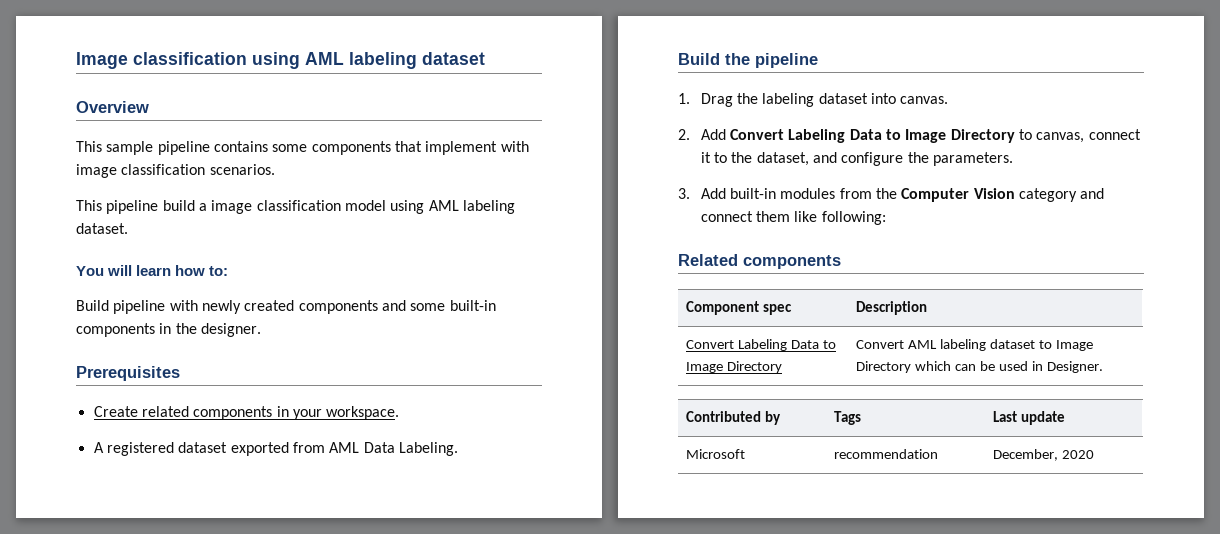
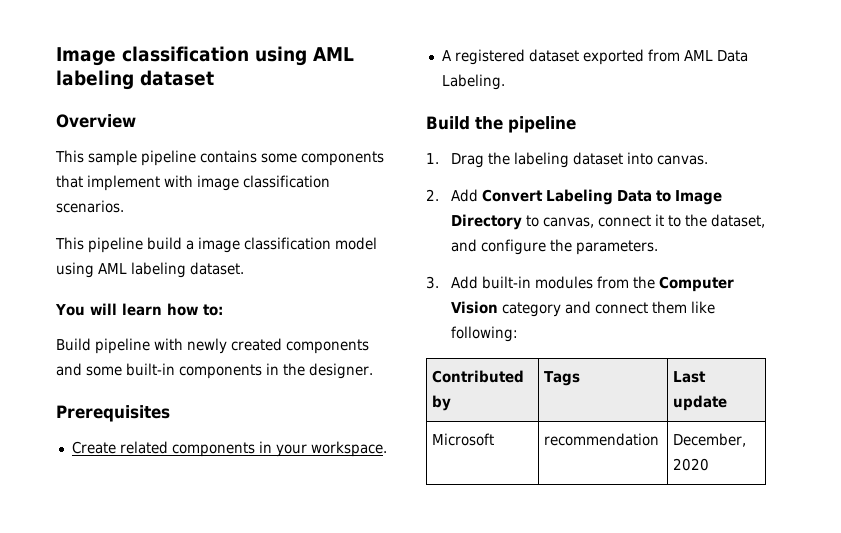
- Related components
- Component spec | Description
- Convert Labeling Data to Image Directory | Convert AML labeling dataset to Image Directory which can be used in Designer.

